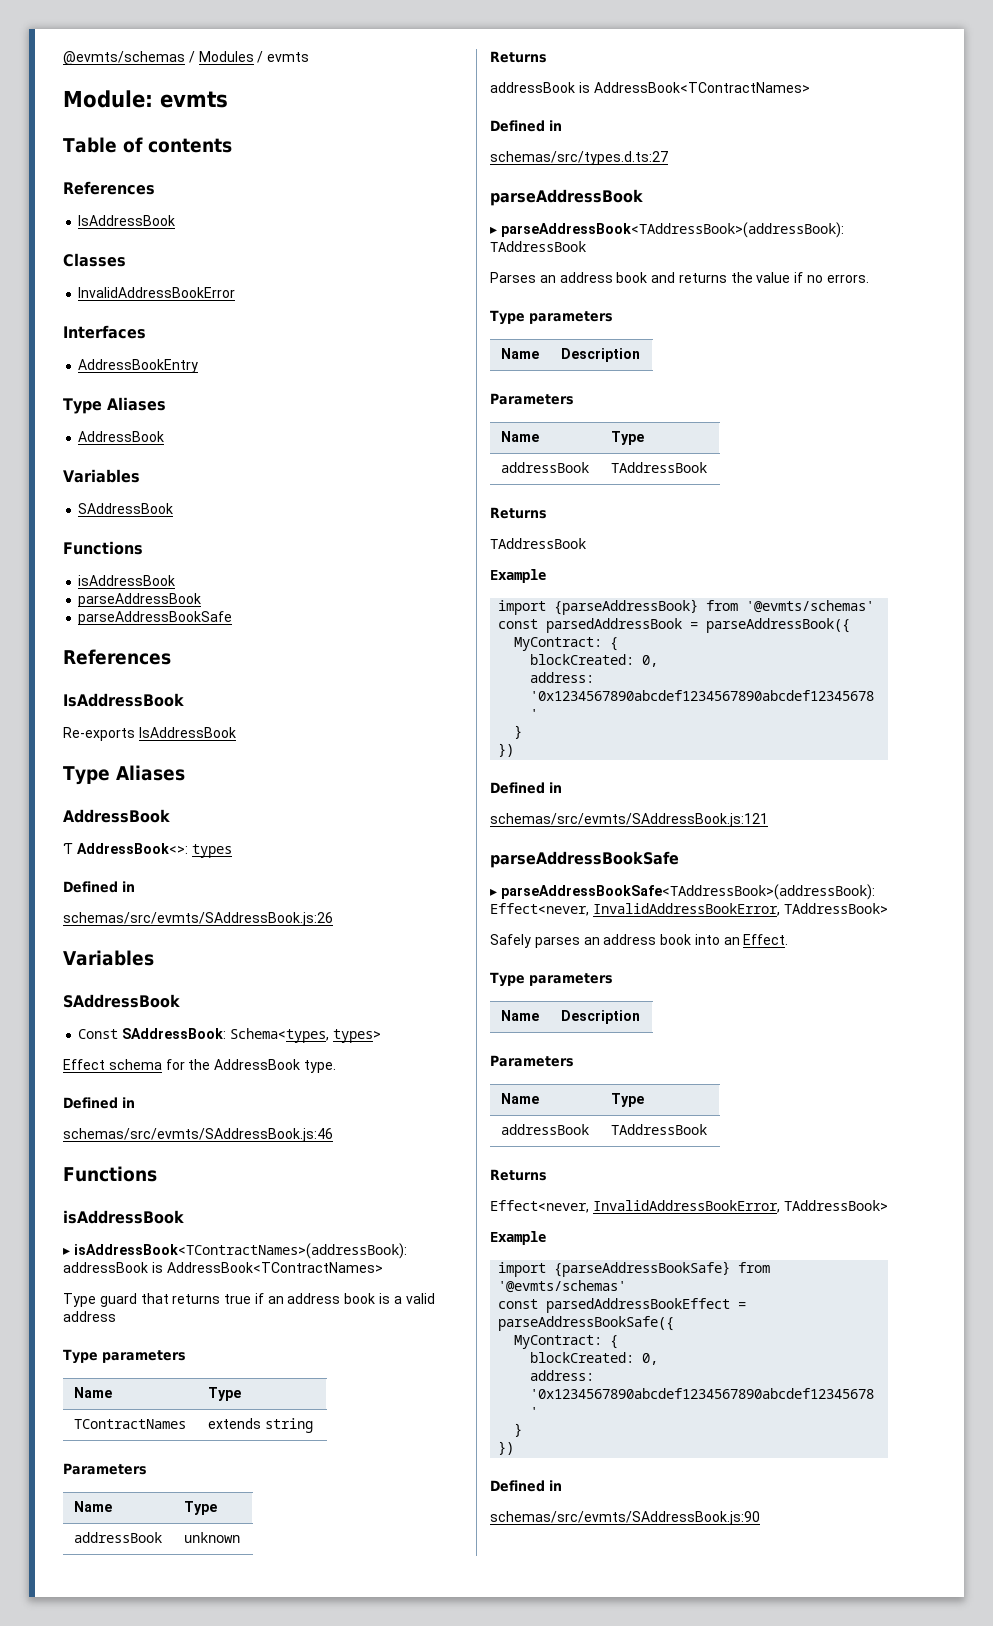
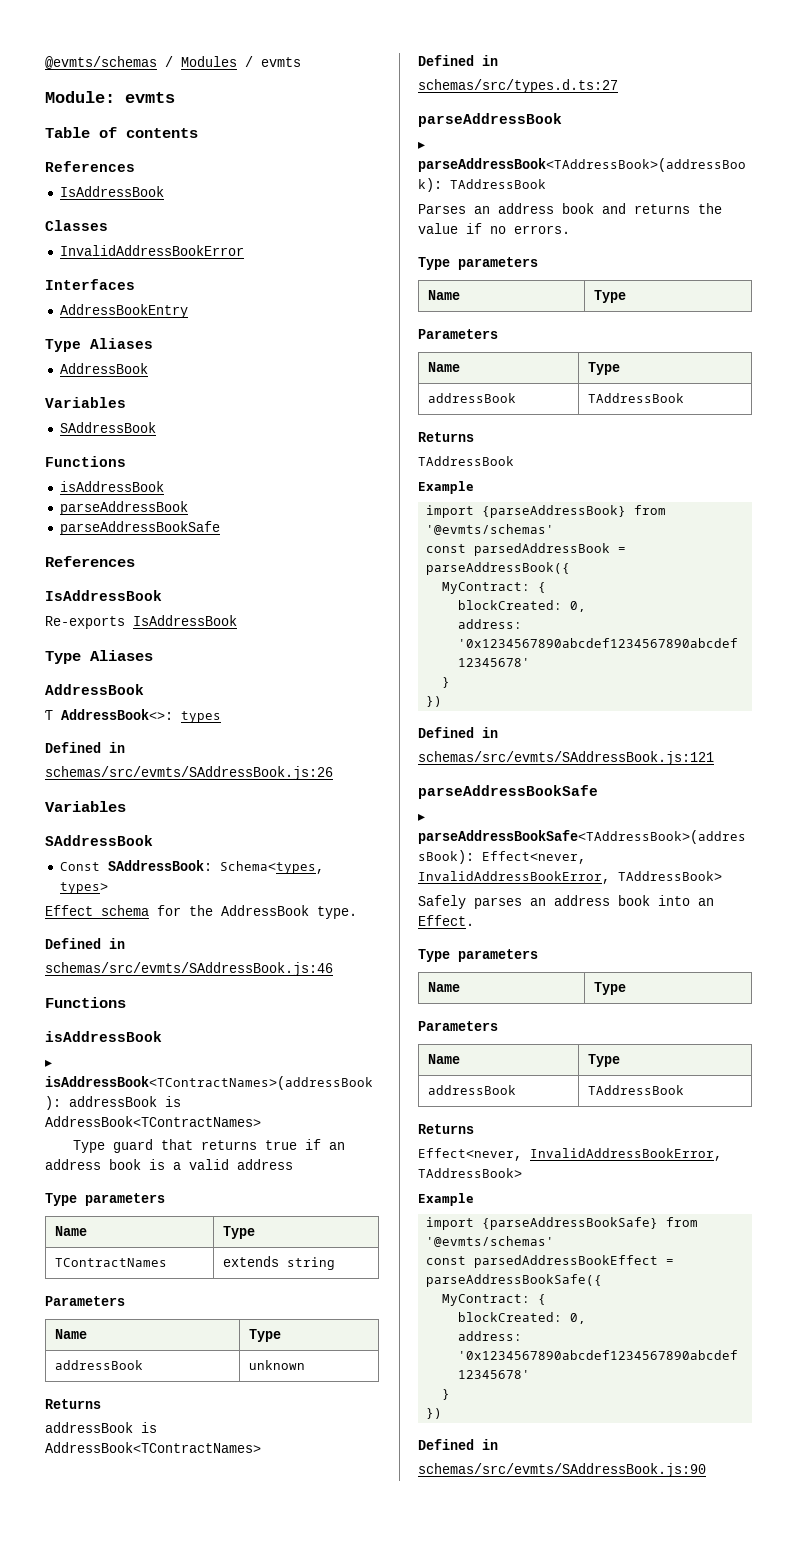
  Parses an address book and returns the value if no errors.
  Type parameters
- Name | Description
+ Name | Type
  Safely parses an address book into an Effect.
  Type parameters
- Name | Description
+ Name | Type

